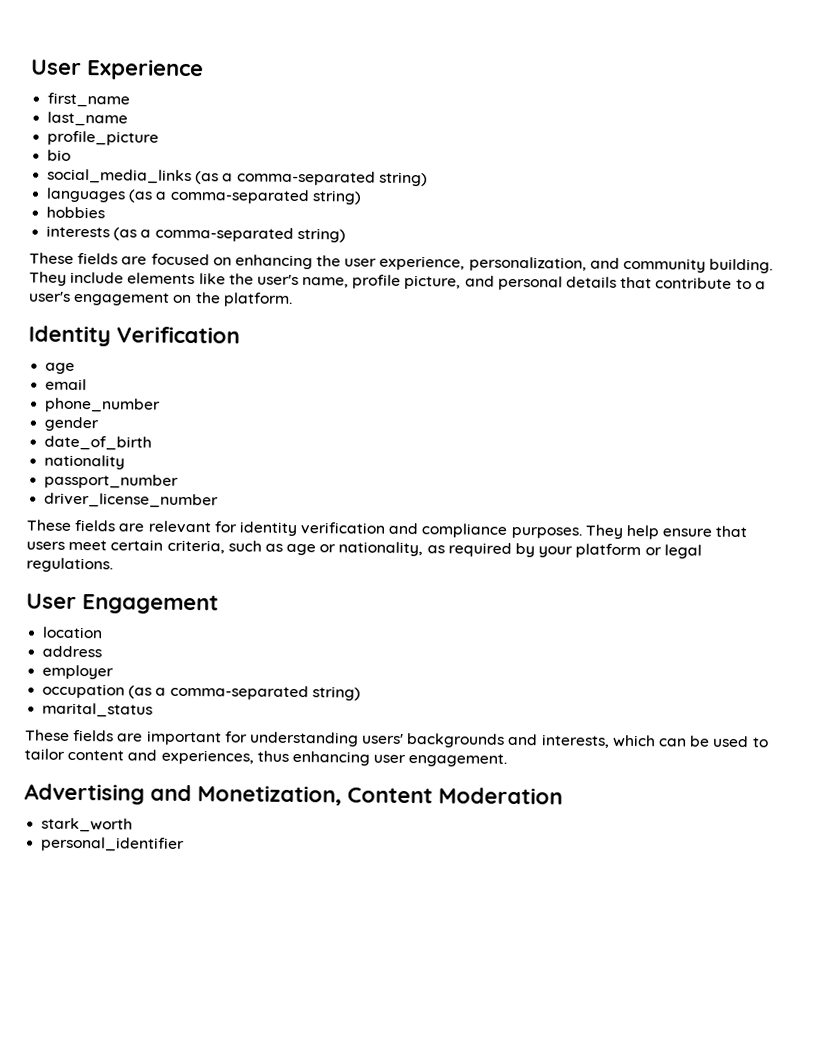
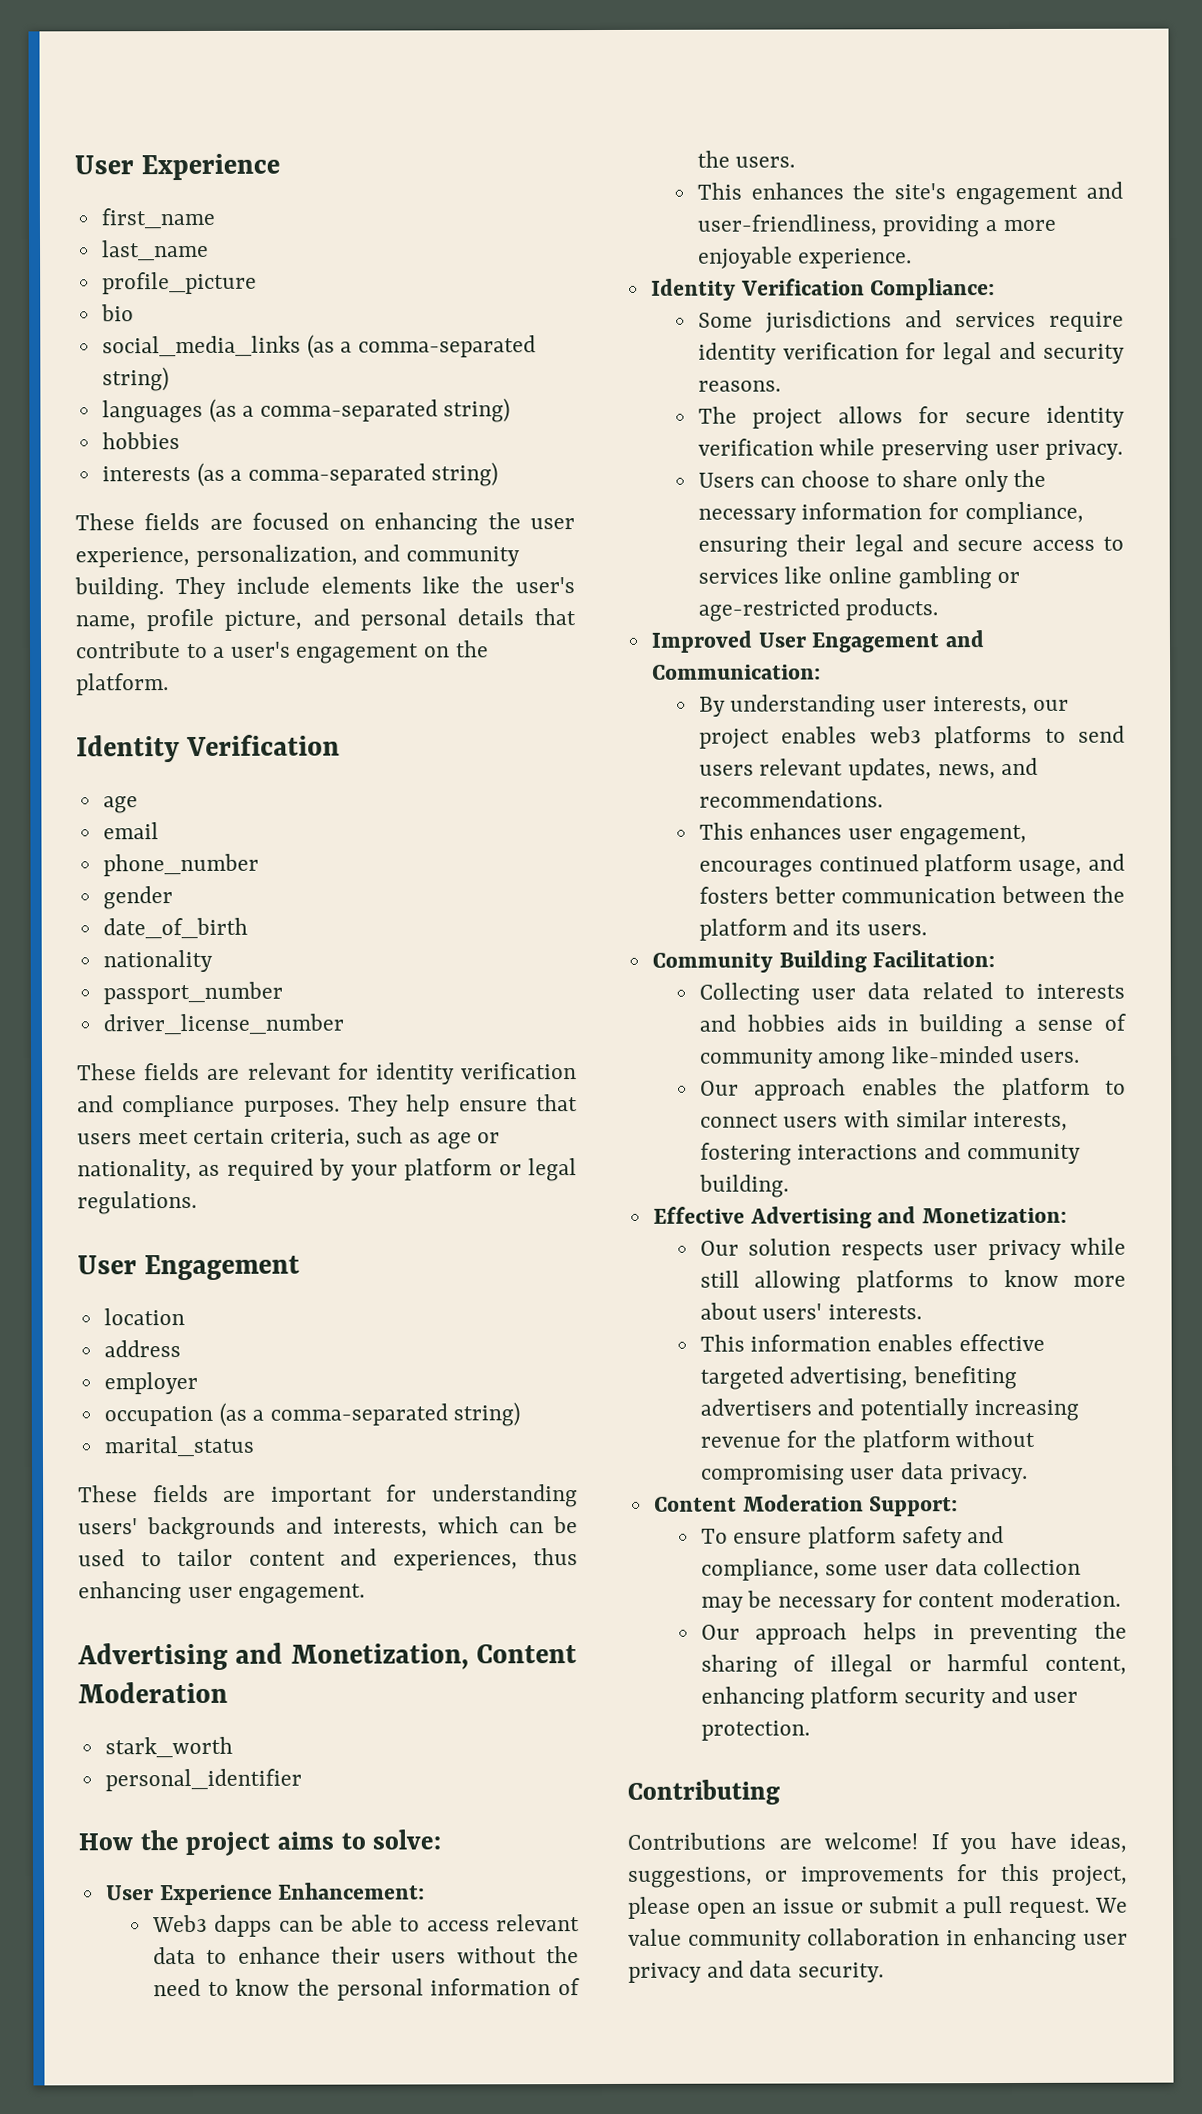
+ How the project aims to solve:
+ User Experience Enhancement:
+ Web3 dapps can be able to access relevant data to enhance their users without the need to know the personal information of the users.
+ This enhances the site's engagement and user-friendliness, providing a more enjoyable experience.
+ Identity Verification Compliance:
+ Some jurisdictions and services require identity verification for legal and security reasons.
+ The project allows for secure identity verification while preserving user privacy.
+ Users can choose to share only the necessary information for compliance, ensuring their legal and secure access to services like online gambling or age-restricted products.
+ Improved User Engagement and Communication:
+ By understanding user interests, our project enables web3 platforms to send users relevant updates, news, and recommendations.
+ This enhances user engagement, encourages continued platform usage, and fosters better communication between the platform and its users.
+ Community Building Facilitation:
+ Collecting user data related to interests and hobbies aids in building a sense of community among like-minded users.
+ Our approach enables the platform to connect users with similar interests, fostering interactions and community building.
+ Effective Advertising and Monetization:
+ Our solution respects user privacy while still allowing platforms to know more about users' interests.
+ This information enables effective targeted advertising, benefiting advertisers and potentially increasing revenue for the platform without compromising user data privacy.
+ Content Moderation Support:
+ To ensure platform safety and compliance, some user data collection may be necessary for content moderation.
+ Our approach helps in preventing the sharing of illegal or harmful content, enhancing platform security and user protection.
+ Contributing
+ Contributions are welcome! If you have ideas, suggestions, or improvements for this project, please open an issue or submit a pull request. We value community collaboration in enhancing user privacy and data security.

